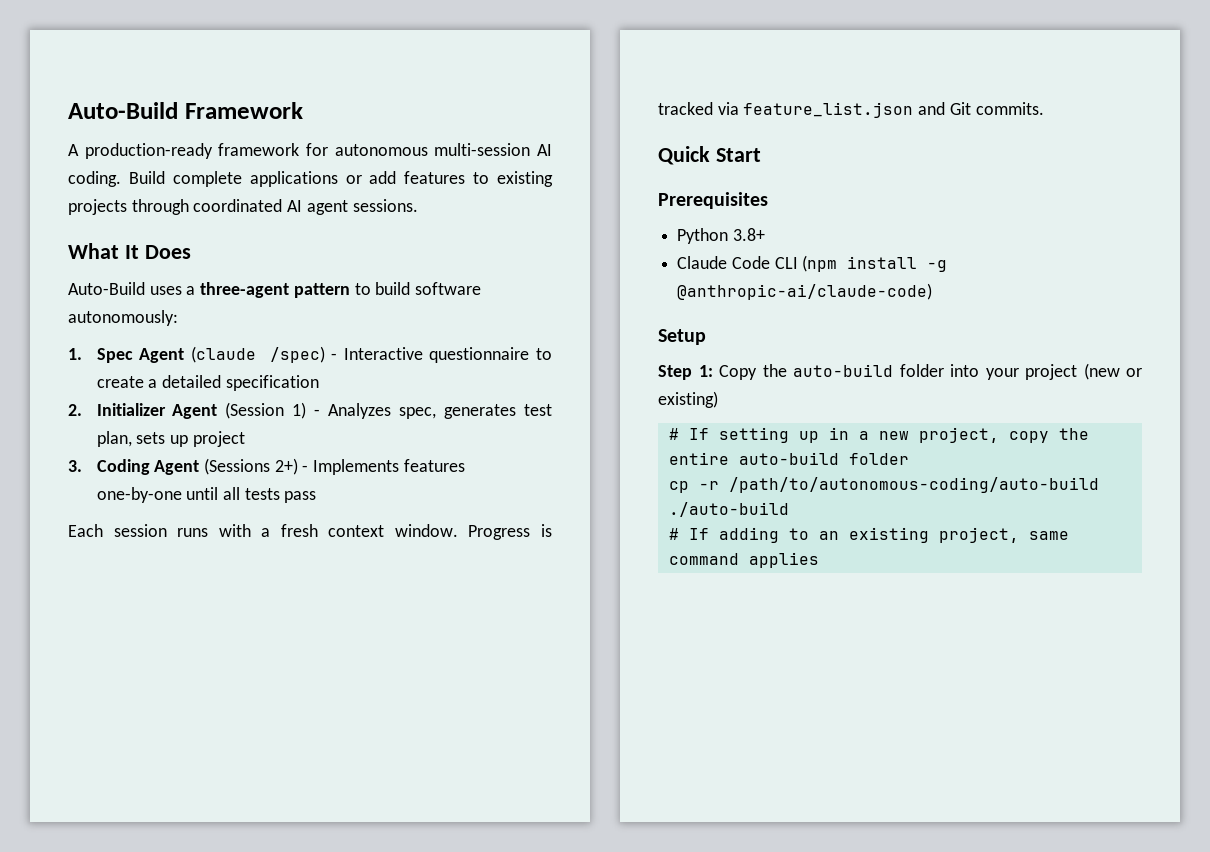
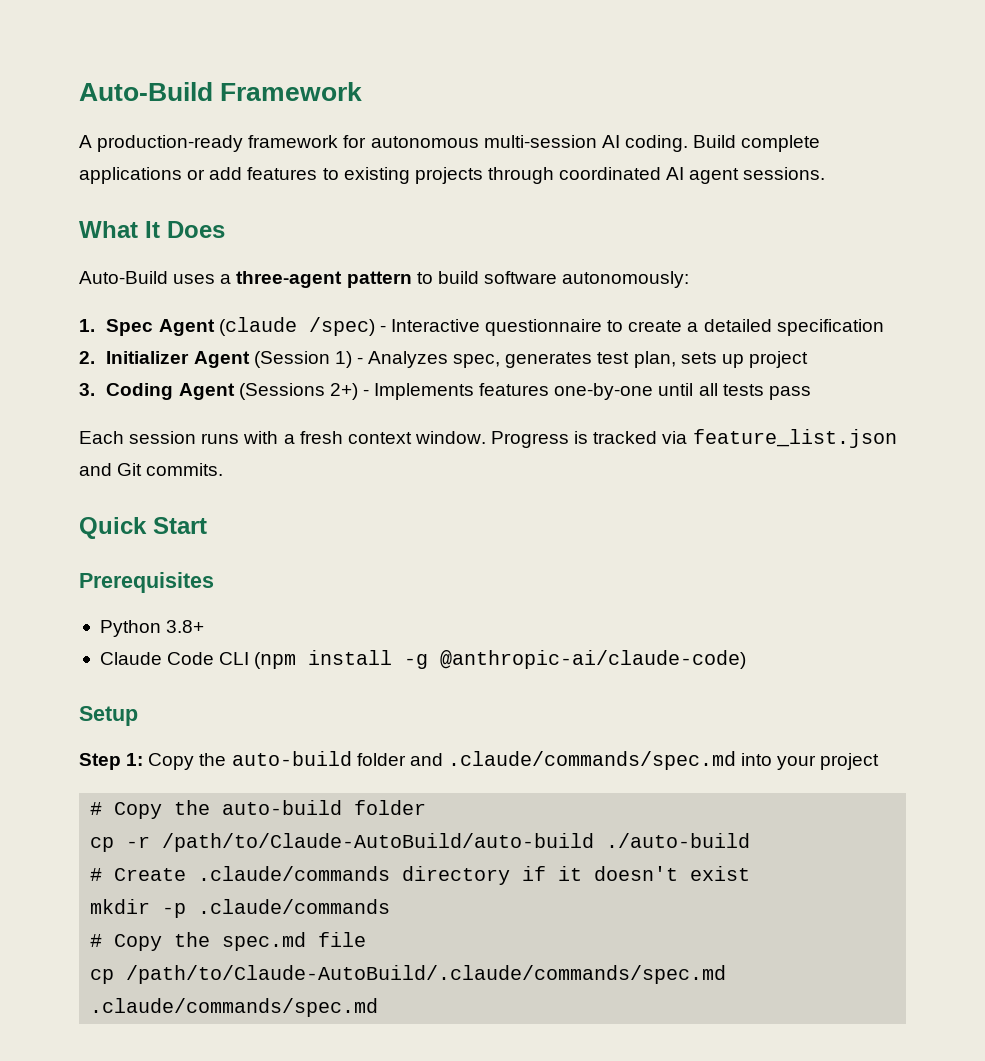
- Step 1: Copy the auto-build folder into your project (new or existing)
- # If setting up in a new project, copy the entire auto-build folder
+ Step 1: Copy the auto-build folder and .claude/commands/spec.md into your project
+ # Copy the auto-build folder
- cp -r /path/to/autonomous-coding/auto-build ./auto-build
+ cp -r /path/to/Claude-AutoBuild/auto-build ./auto-build
- # If adding to an existing project, same command applies
+ # Create .claude/commands directory if it doesn't exist
+ mkdir -p .claude/commands
+ # Copy the spec.md file
+ cp /path/to/Claude-AutoBuild/.claude/commands/spec.md .claude/commands/spec.md

